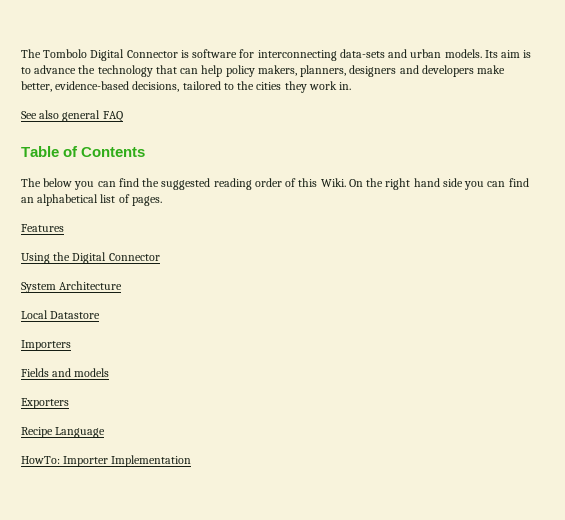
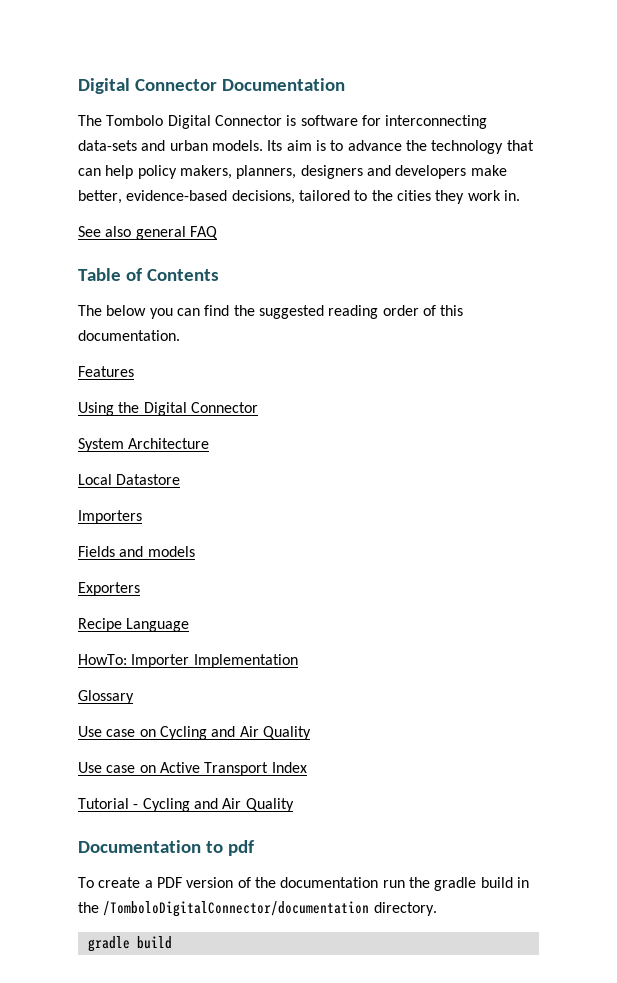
+ Digital Connector Documentation
- The below you can find the suggested reading order of this Wiki. On the right hand side you can find an alphabetical list of pages.
+ The below you can find the suggested reading order of this documentation.
+ Glossary
+ Use case on Cycling and Air Quality
+ Use case on Active Transport Index
+ Tutorial - Cycling and Air Quality
+ Documentation to pdf
+ To create a PDF version of the documentation run the gradle build in the /TomboloDigitalConnector/documentation directory.
+ gradle build

